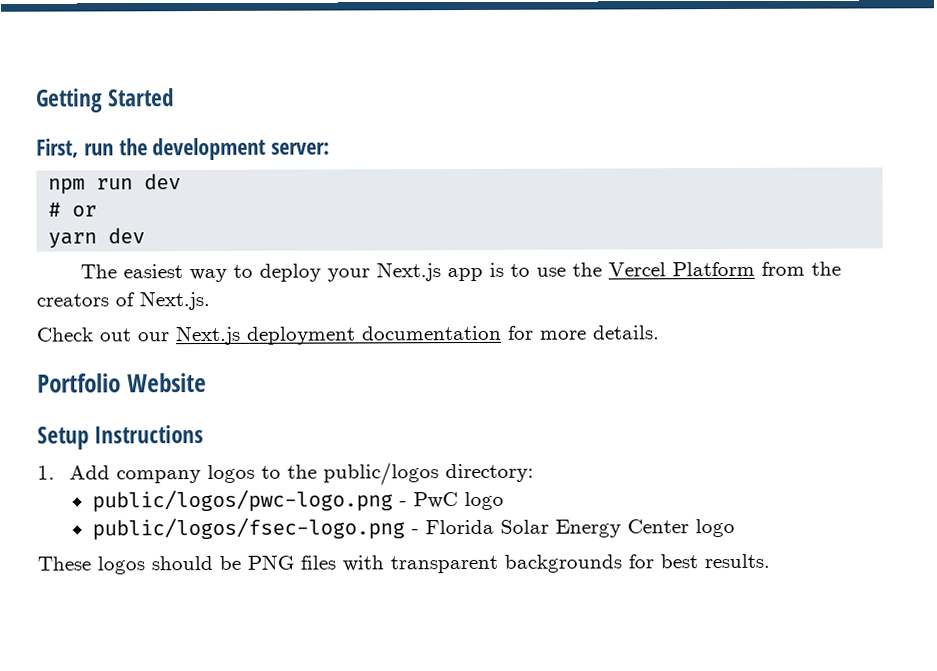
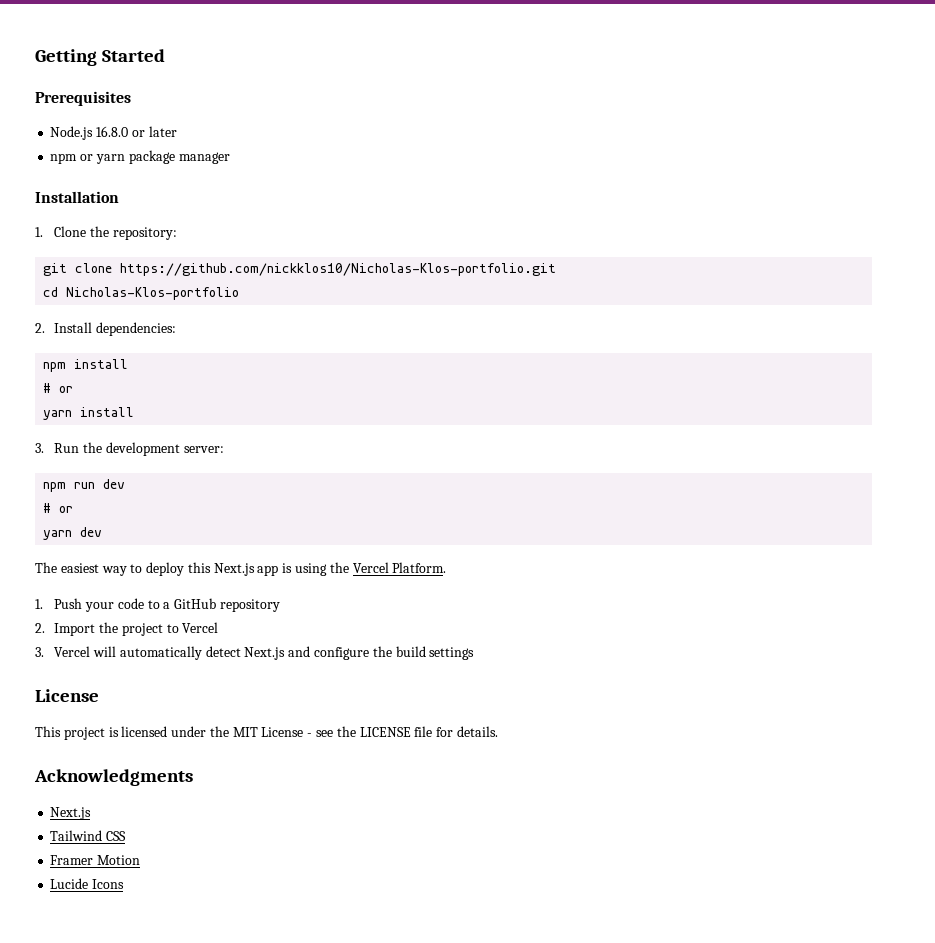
- First, run the development server:
+ Prerequisites
+ Node.js 16.8.0 or later
+ npm or yarn package manager
+ Installation
+ 1. Clone the repository:
+ git clone https://github.com/nickklos10/Nicholas-Klos-portfolio.git
+ cd Nicholas-Klos-portfolio
+ 2. Install dependencies:
+ npm install
+ # or
+ yarn install
+ 3. Run the development server:
- The easiest way to deploy your Next.js app is to use the Vercel Platform from the creators of Next.js.
- Check out our Next.js deployment documentation for more details.
- Portfolio Website
- Setup Instructions
- 1. Add company logos to the public/logos directory:
- public/logos/pwc-logo.png - PwC logo
- public/logos/fsec-logo.png - Florida Solar Energy Center logo
- These logos should be PNG files with transparent backgrounds for best results.
+ The easiest way to deploy this Next.js app is using the Vercel Platform.
+ 1. Push your code to a GitHub repository
+ 2. Import the project to Vercel
+ 3. Vercel will automatically detect Next.js and configure the build settings
+ License
+ This project is licensed under the MIT License - see the LICENSE file for details.
+ Acknowledgments
+ Next.js
+ Tailwind CSS
+ Framer Motion
+ Lucide Icons

